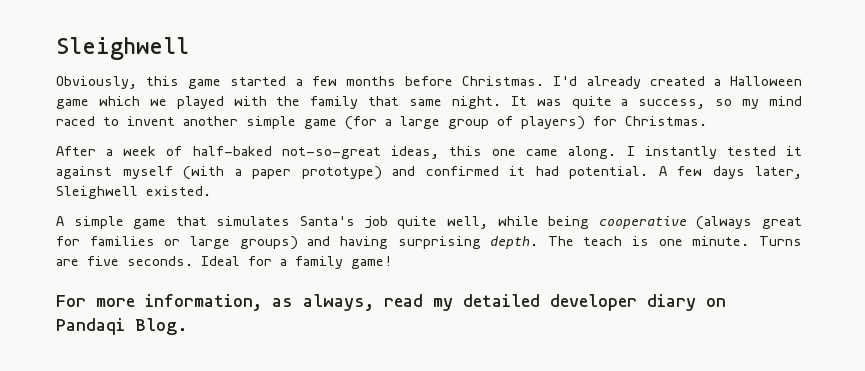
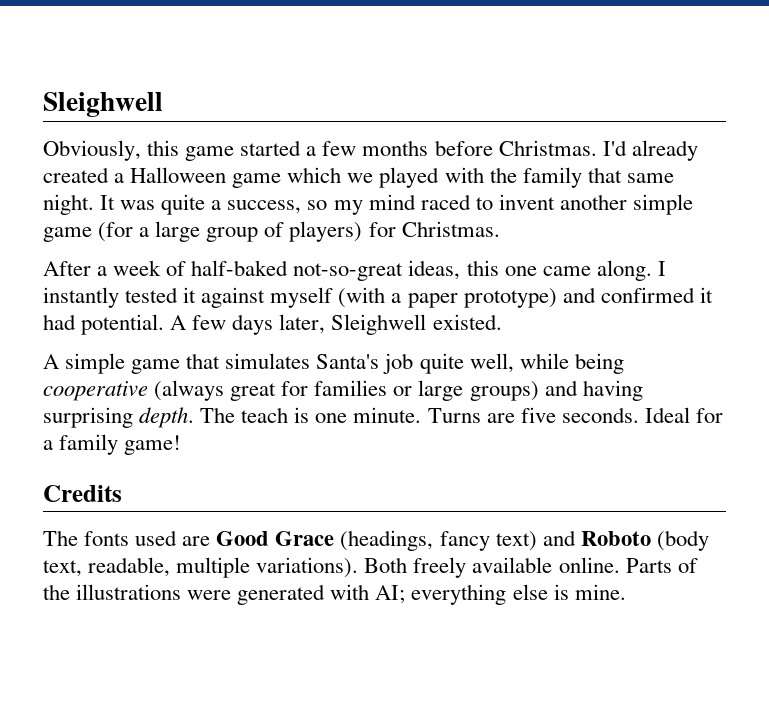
- For more information, as always, read my detailed developer diary on Pandaqi Blog.
+ Credits
+ The fonts used are Good Grace (headings, fancy text) and Roboto (body text, readable, multiple variations). Both freely available online. Parts of the illustrations were generated with AI; everything else is mine.

